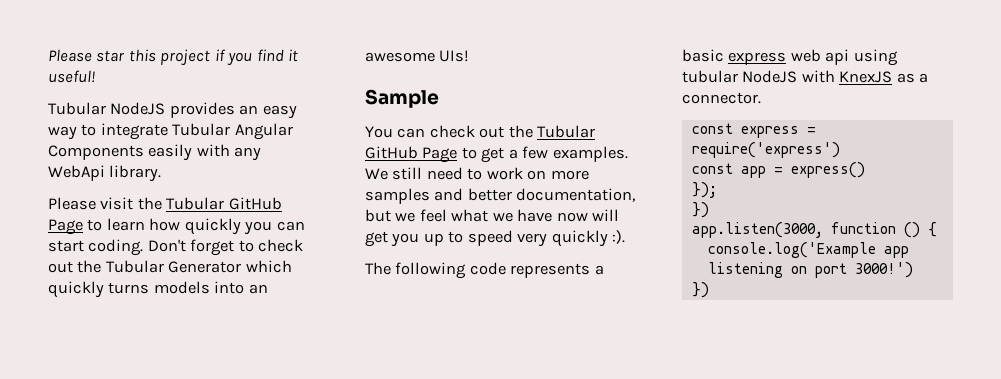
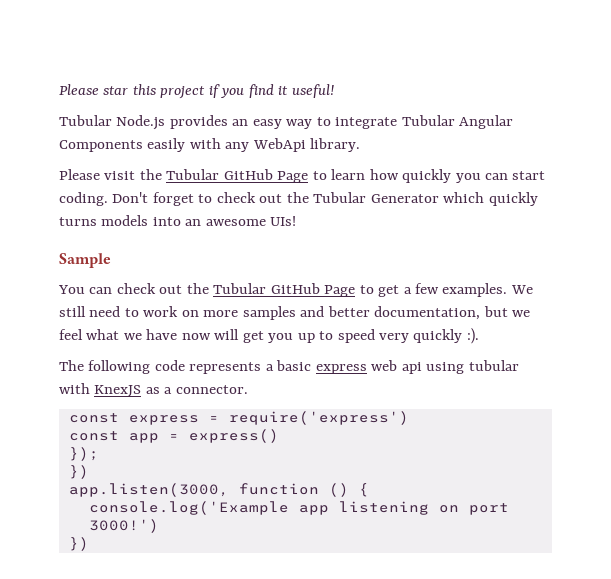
- Tubular NodeJS provides an easy way to integrate Tubular Angular Components easily with any WebApi library.
+ Tubular Node.js provides an easy way to integrate Tubular Angular Components easily with any WebApi library.
- The following code represents a basic express web api using tubular NodeJS with KnexJS as a connector.
+ The following code represents a basic express web api using tubular with KnexJS as a connector.

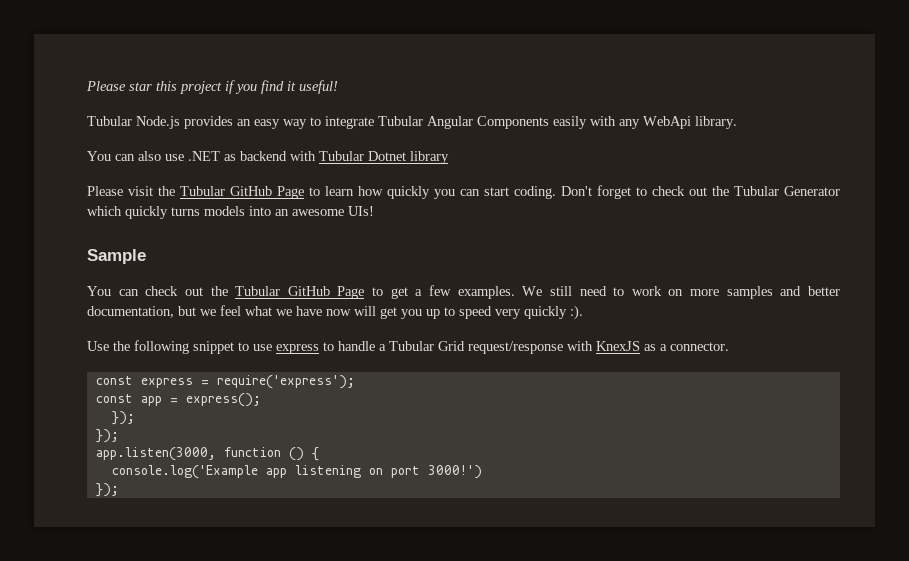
+ You can also use .NET as backend with Tubular Dotnet library
- The following code represents a basic express web api using tubular with KnexJS as a connector.
+ Use the following snippet to use express to handle a Tubular Grid request/response with KnexJS as a connector.
- const express = require('express')
+ const express = require('express');
- const app = express()
+ const app = express();
  });
- })
+ });
  console.log('Example app listening on port 3000!')
- })
+ });

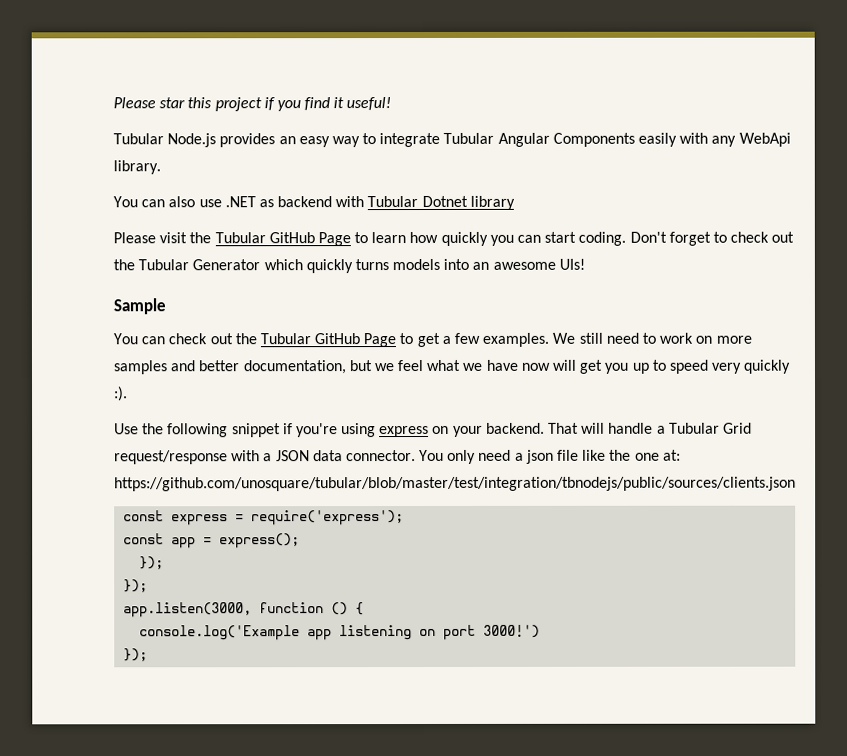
- Use the following snippet to use express to handle a Tubular Grid request/response with KnexJS as a connector.
+ Use the following snippet if you're using express on your backend. That will handle a Tubular Grid request/response with a JSON data connector. You only need a json file like the one at: https://github.com/unosquare/tubular/blob/master/test/integration/tbnodejs/public/sources/clients.json

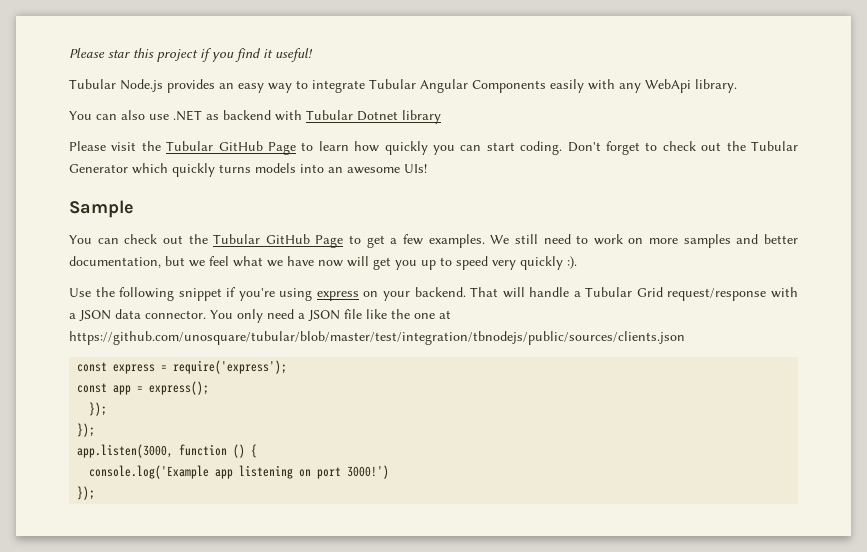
- You only need a json file like the one at: https://github.com/unosquare/tubular/blob/master/test/integration/tbnodejs/public/sources/clients.json
+ You only need a JSON file like the one at https://github.com/unosquare/tubular/blob/master/test/integration/tbnodejs/public/sources/clients.json

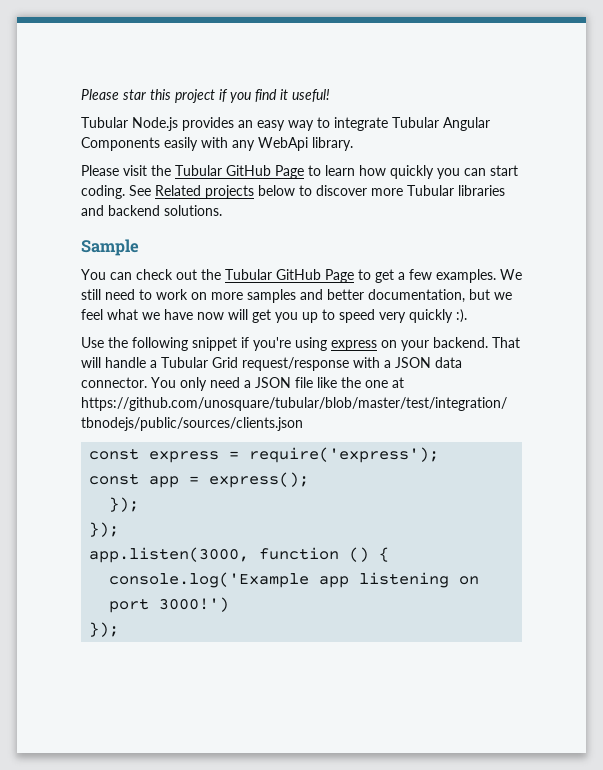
- You can also use .NET as backend with Tubular Dotnet library
- Don't forget to check out the Tubular Generator which quickly turns models into an awesome UIs!
+ See Related projects below to discover more Tubular libraries and backend solutions.

